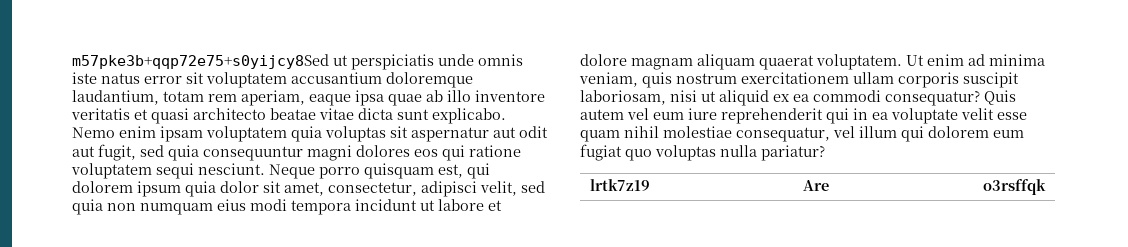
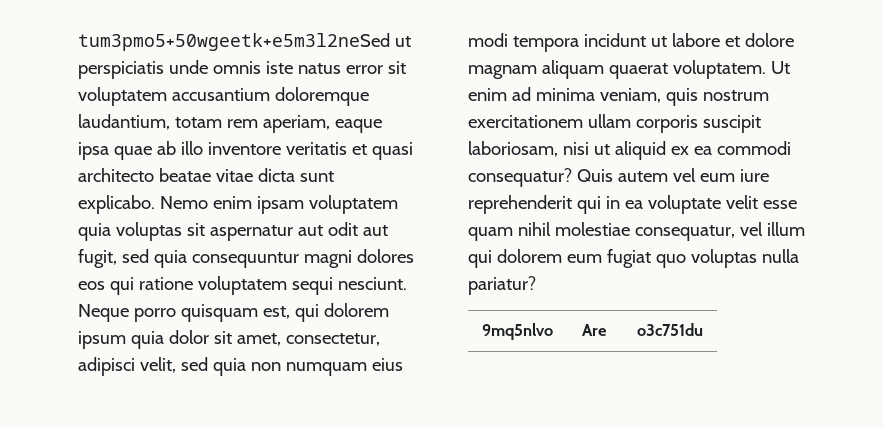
- m57pke3b+qqp72e75+s0yijcy8Sed ut perspiciatis unde omnis iste natus error sit voluptatem accusantium doloremque laudantium, totam rem aperiam, eaque ipsa quae ab illo inventore veritatis et quasi architecto beatae vitae dicta sunt explicabo.
+ tum3pmo5+50wgeetk+e5m3l2neSed ut perspiciatis unde omnis iste natus error sit voluptatem accusantium doloremque laudantium, totam rem aperiam, eaque ipsa quae ab illo inventore veritatis et quasi architecto beatae vitae dicta sunt explicabo.
- lrtk7z19 | Are | o3rsffqk
+ 9mq5nlvo | Are | o3c751du

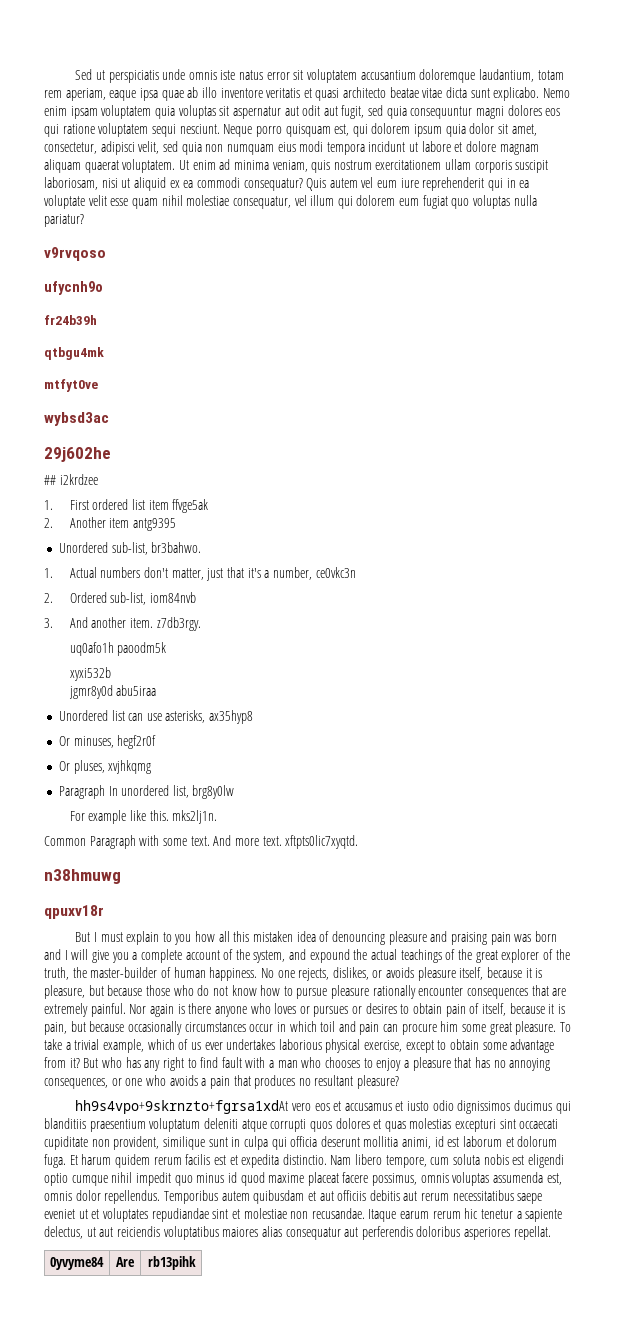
- tum3pmo5+50wgeetk+e5m3l2neSed ut perspiciatis unde omnis iste natus error sit voluptatem accusantium doloremque laudantium, totam rem aperiam, eaque ipsa quae ab illo inventore veritatis et quasi architecto beatae vitae dicta sunt explicabo.
+ Sed ut perspiciatis unde omnis iste natus error sit voluptatem accusantium doloremque laudantium, totam rem aperiam, eaque ipsa quae ab illo inventore veritatis et quasi architecto beatae vitae dicta sunt explicabo.
- 9mq5nlvo | Are | o3c751du
+ v9rvqoso
+ ufycnh9o
+ fr24b39h
+ qtbgu4mk
+ mtfyt0ve
+ wybsd3ac
+ 29j602he
+ ## i2krdzee
+ 1. First ordered list item ffvge5ak
+ 2. Another item antg9395
+ Unordered sub-list, br3bahwo.
+ 1. Actual numbers don't matter, just that it's a number, ce0vkc3n
+ 2. Ordered sub-list, iom84nvb
+ 3. And another item. z7db3rgy.
+ uq0afo1h paoodm5k
+ xyxi532b
+ jgmr8y0d abu5iraa
+ Unordered list can use asterisks, ax35hyp8
+ Or minuses, hegf2r0f
+ Or pluses, xvjhkqmg
+ Paragraph In unordered list, brg8y0lw
+ For example like this. mks2lj1n.
+ Common Paragraph with some text. And more text. xftpts0lic7xyqtd.
+ n38hmuwg
+ qpuxv18r
+ But I must explain to you how all this mistaken idea of denouncing pleasure and praising pain was born and I will give you a complete account of the system, and expound the actual teachings of the great explorer of the truth, the master-builder of human happiness. No one rejects, dislikes, or avoids pleasure itself, because it is pleasure, but because those who do not know how to pursue pleasure rationally encounter consequences that are extremely painful. Nor again is there anyone who loves or pursues or desires to obtain pain of itself, because it is pain, but because occasionally circumstances occur in which toil and pain can procure him some great pleasure. To take a trivial example, which of us ever undertakes laborious physical exercise, except to obtain some advantage from it? But who has any right to find fault with a man who chooses to enjoy a pleasure that has no annoying consequences, or one who avoids a pain that produces no resultant pleasure?
+ hh9s4vpo+9skrnzto+fgrsa1xdAt vero eos et accusamus et iusto odio dignissimos ducimus qui blanditiis praesentium voluptatum deleniti atque corrupti quos dolores et quas molestias excepturi sint occaecati cupiditate non provident, similique sunt in culpa qui officia deserunt mollitia animi, id est laborum et dolorum fuga. Et harum quidem rerum facilis est et expedita distinctio. Nam libero tempore, cum soluta nobis est eligendi optio cumque nihil impedit quo minus id quod maxime placeat facere possimus, omnis voluptas assumenda est, omnis dolor repellendus. Temporibus autem quibusdam et aut officiis debitis aut rerum necessitatibus saepe eveniet ut et voluptates repudiandae sint et molestiae non recusandae. Itaque earum rerum hic tenetur a sapiente delectus, ut aut reiciendis voluptatibus maiores alias consequatur aut perferendis doloribus asperiores repellat.
+ 0yvyme84 | Are | rb13pihk

